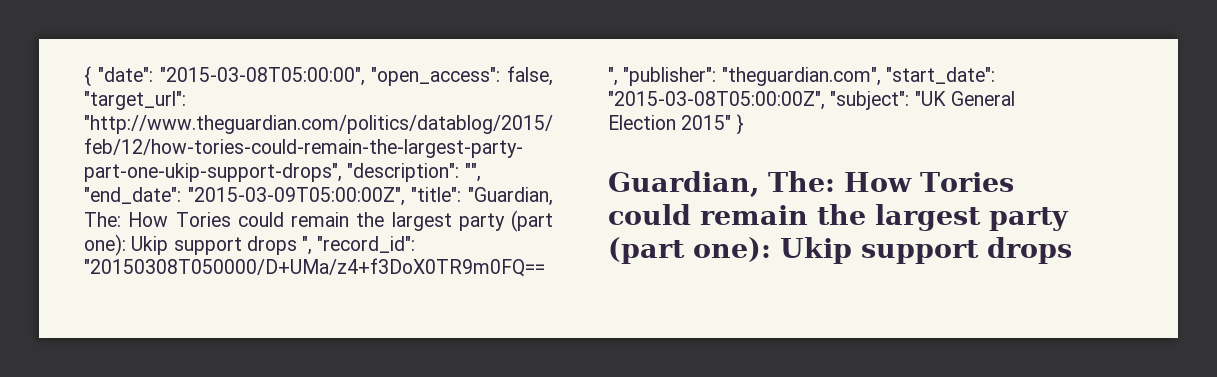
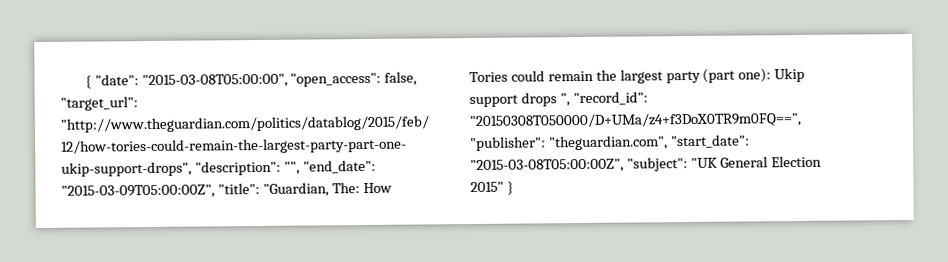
- Guardian, The: How Tories could remain the largest party (part one): Ukip support drops

